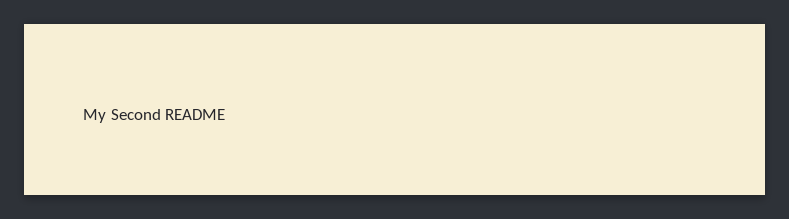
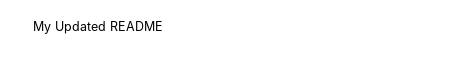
- My Second README
+ My Updated README

